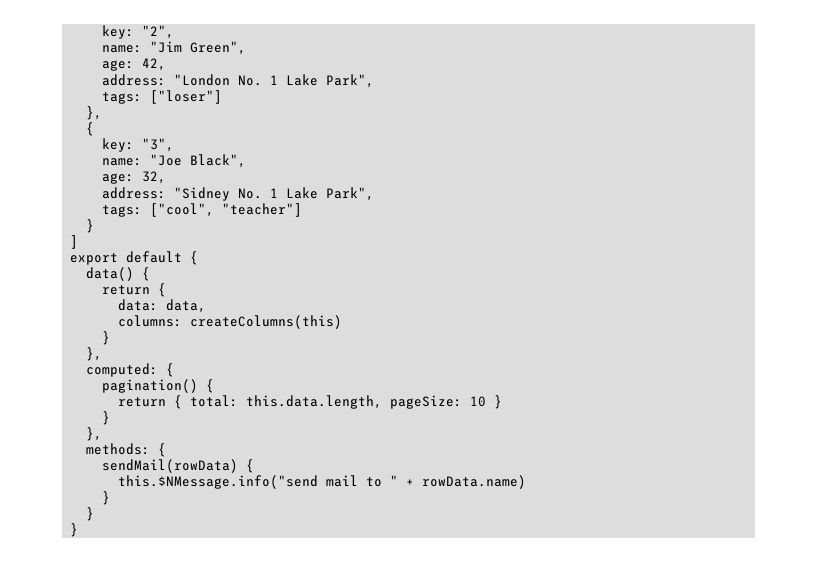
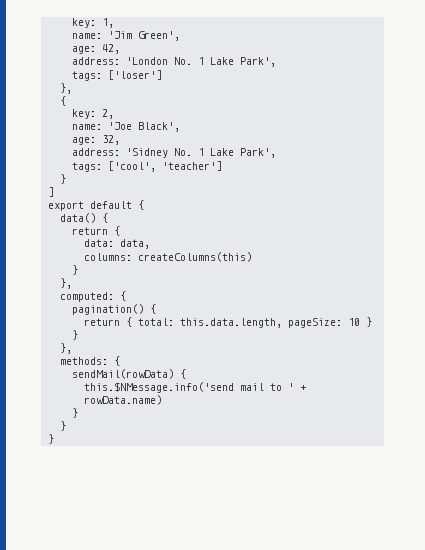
- key: "2",
- name: "Jim Green",
+ key: 1,
+ name: 'Jim Green',
- address: "London No. 1 Lake Park",
- tags: ["loser"]
+ address: 'London No. 1 Lake Park',
+ tags: ['loser']
- key: "3",
- name: "Joe Black",
+ key: 2,
+ name: 'Joe Black',
- address: "Sidney No. 1 Lake Park",
- tags: ["cool", "teacher"]
+ address: 'Sidney No. 1 Lake Park',
+ tags: ['cool', 'teacher']
- this.$NMessage.info("send mail to " + rowData.name)
+ this.$NMessage.info('send mail to ' + rowData.name)

